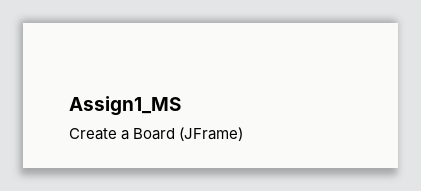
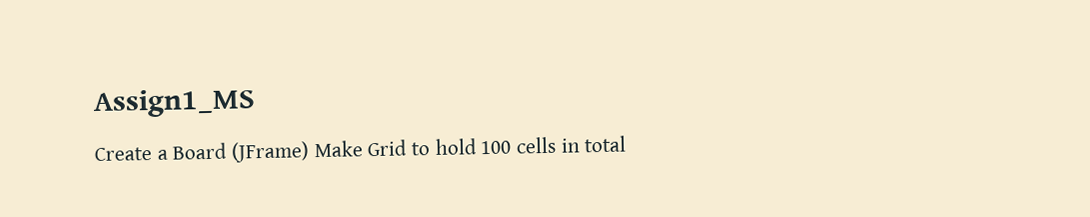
- Create a Board (JFrame)
+ Create a Board (JFrame) Make Grid to hold 100 cells in total

